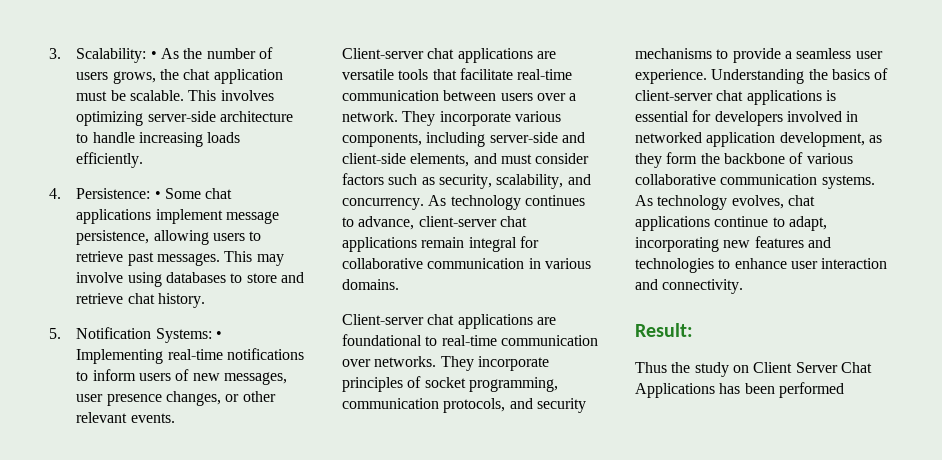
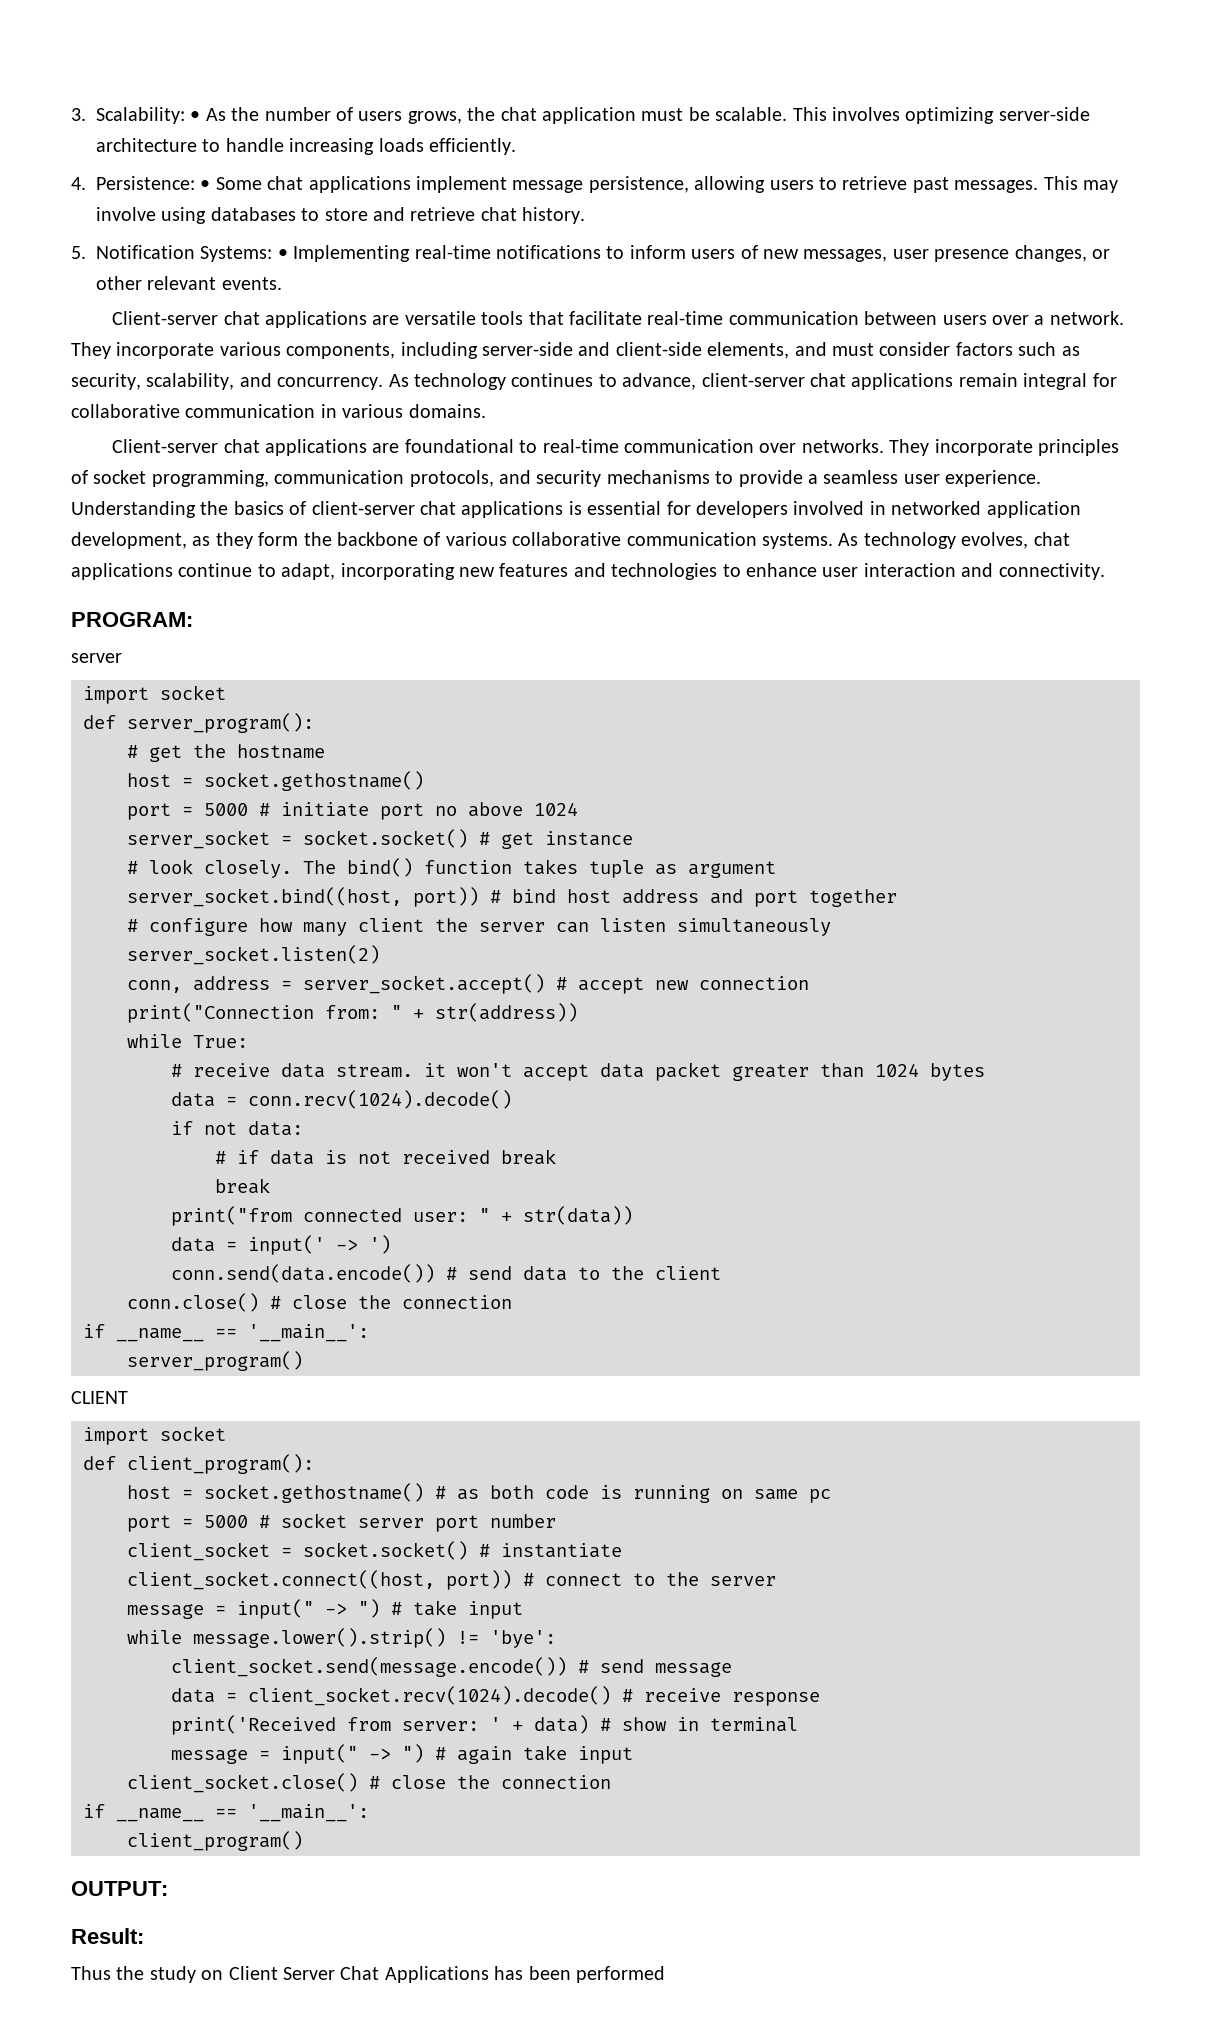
+ PROGRAM:
+ server
+ import socket
+ def server_program():
+ # get the hostname
+ host = socket.gethostname()
+ port = 5000 # initiate port no above 1024
+ server_socket = socket.socket() # get instance
+ # look closely. The bind() function takes tuple as argument
+ server_socket.bind((host, port)) # bind host address and port together
+ # configure how many client the server can listen simultaneously
+ server_socket.listen(2)
+ conn, address = server_socket.accept() # accept new connection
+ print("Connection from: " + str(address))
+ while True:
+ # receive data stream. it won't accept data packet greater than 1024 bytes
+ data = conn.recv(1024).decode()
+ if not data:
+ # if data is not received break
+ break
+ print("from connected user: " + str(data))
+ data = input(' -> ')
+ conn.send(data.encode()) # send data to the client
+ conn.close() # close the connection
+ if __name__ == '__main__':
+ server_program()
+ CLIENT
+ import socket
+ def client_program():
+ host = socket.gethostname() # as both code is running on same pc
+ port = 5000 # socket server port number
+ client_socket = socket.socket() # instantiate
+ client_socket.connect((host, port)) # connect to the server
+ message = input(" -> ") # take input
+ while message.lower().strip() != 'bye':
+ client_socket.send(message.encode()) # send message
+ data = client_socket.recv(1024).decode() # receive response
+ print('Received from server: ' + data) # show in terminal
+ message = input(" -> ") # again take input
+ client_socket.close() # close the connection
+ if __name__ == '__main__':
+ client_program()
+ OUTPUT:

